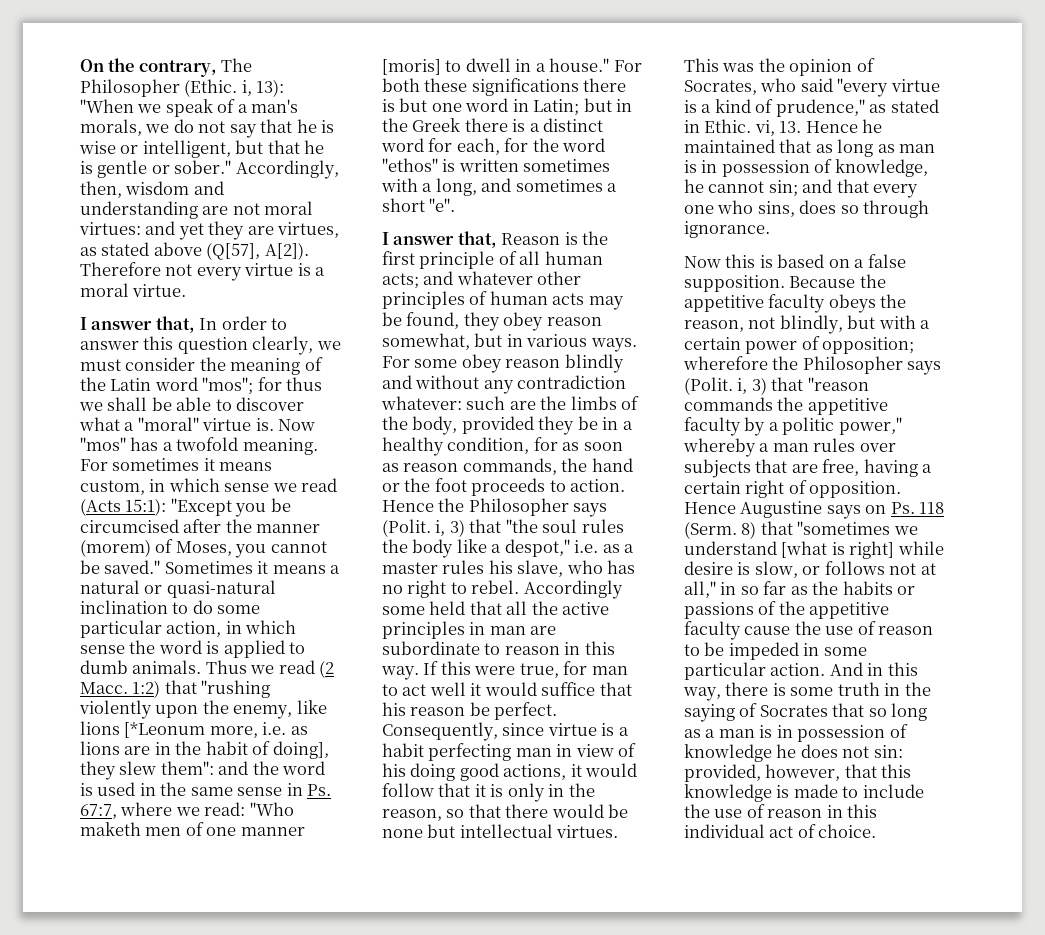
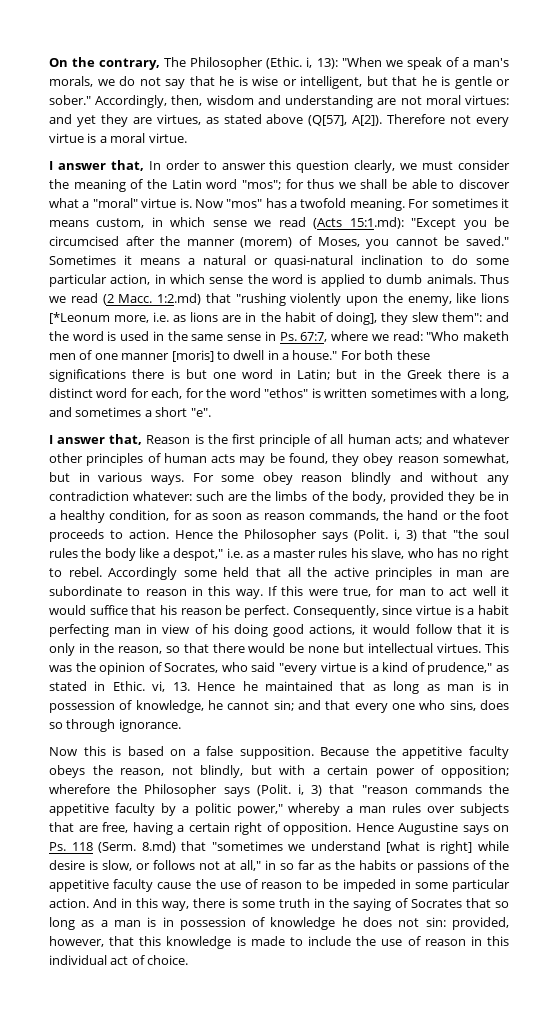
- For sometimes it means custom, in which sense we read (Acts 15:1): "Except you be circumcised after the manner (morem) of Moses, you cannot be saved."
+ For sometimes it means custom, in which sense we read (Acts 15:1.md): "Except you be circumcised after the manner (morem) of Moses, you cannot be saved."
- 1:2) that "rushing violently upon the enemy, like lions [*Leonum more, i.e. as lions are in the habit of doing], they slew them": and the word is used in the same sense in Ps. 67:7, where we read: "Who maketh men of one manner [moris] to dwell in a house."
+ 1:2.md) that "rushing violently upon the enemy, like lions [*Leonum more, i.e. as lions are in the habit of doing], they slew them": and the word is used in the same sense in Ps. 67:7, where we read: "Who maketh men of one manner [moris] to dwell in a house."
- 8) that "sometimes we understand [what is right] while desire is slow, or follows not at all," in so far as the habits or passions of the appetitive faculty cause the use of reason to be impeded in some particular action.
+ 8.md) that "sometimes we understand [what is right] while desire is slow, or follows not at all," in so far as the habits or passions of the appetitive faculty cause the use of reason to be impeded in some particular action.

